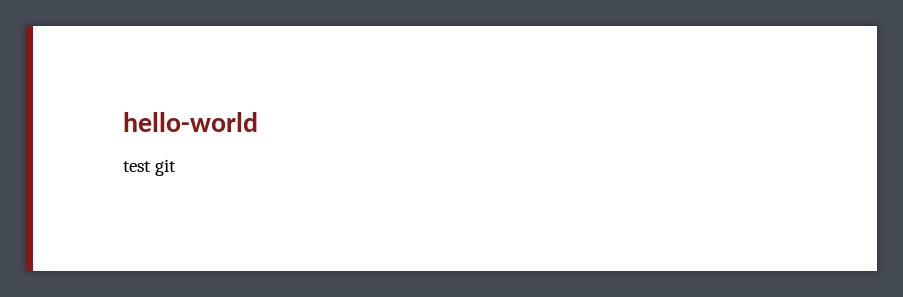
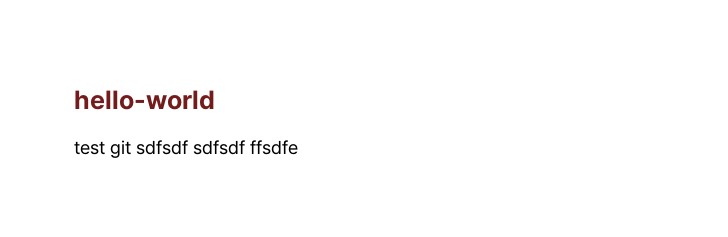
- test git
+ test git sdfsdf sdfsdf ffsdfe

